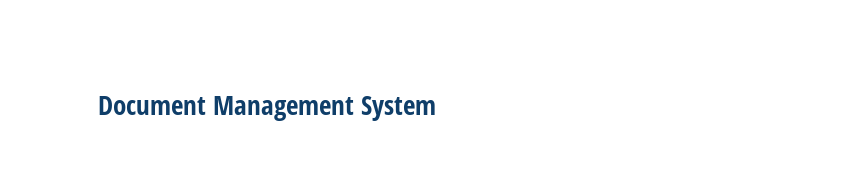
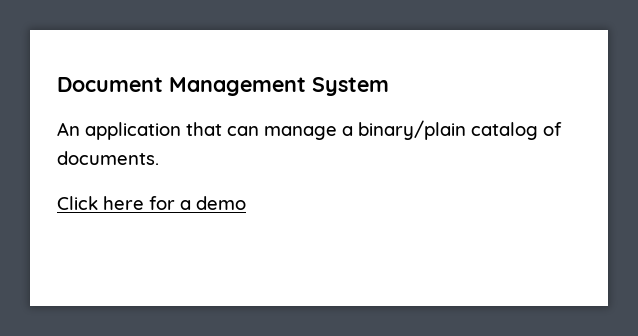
+ An application that can manage a binary/plain catalog of documents.
+ Click here for a demo

